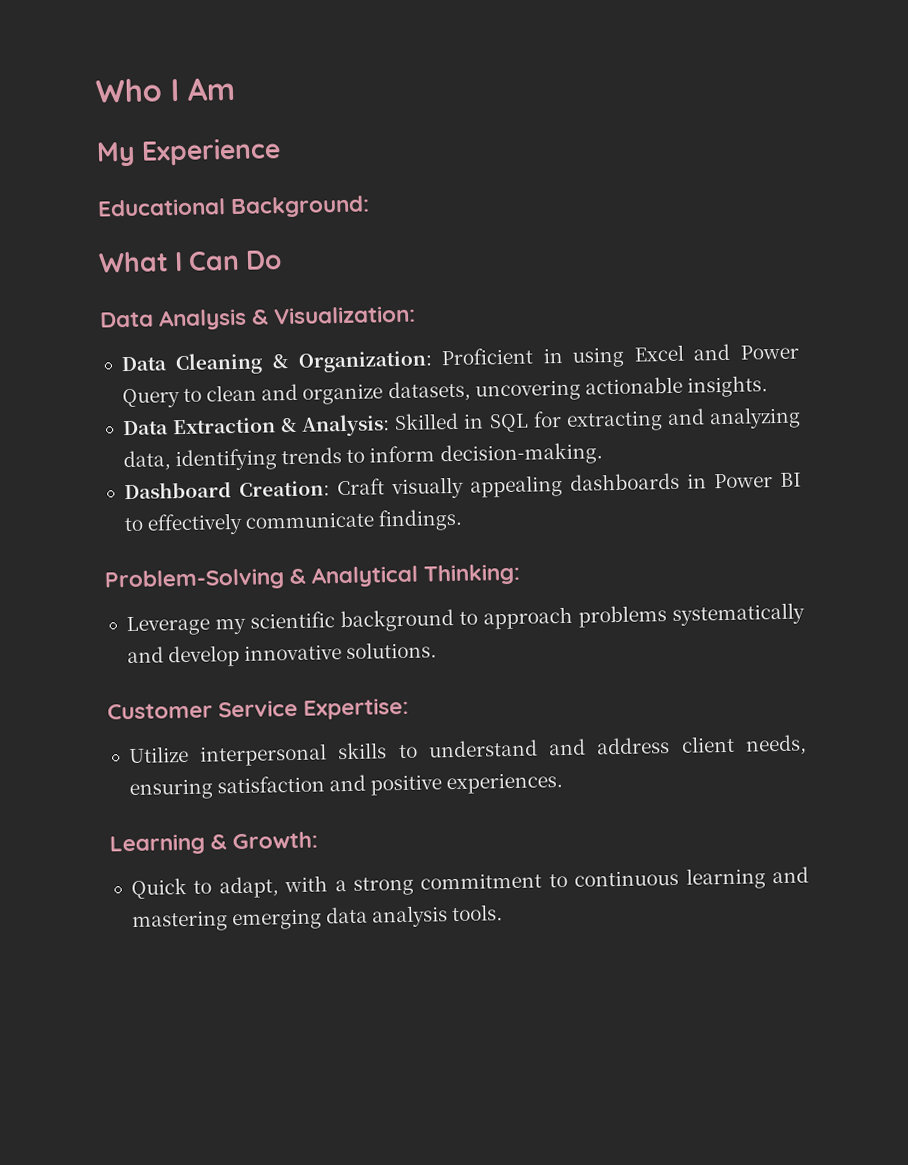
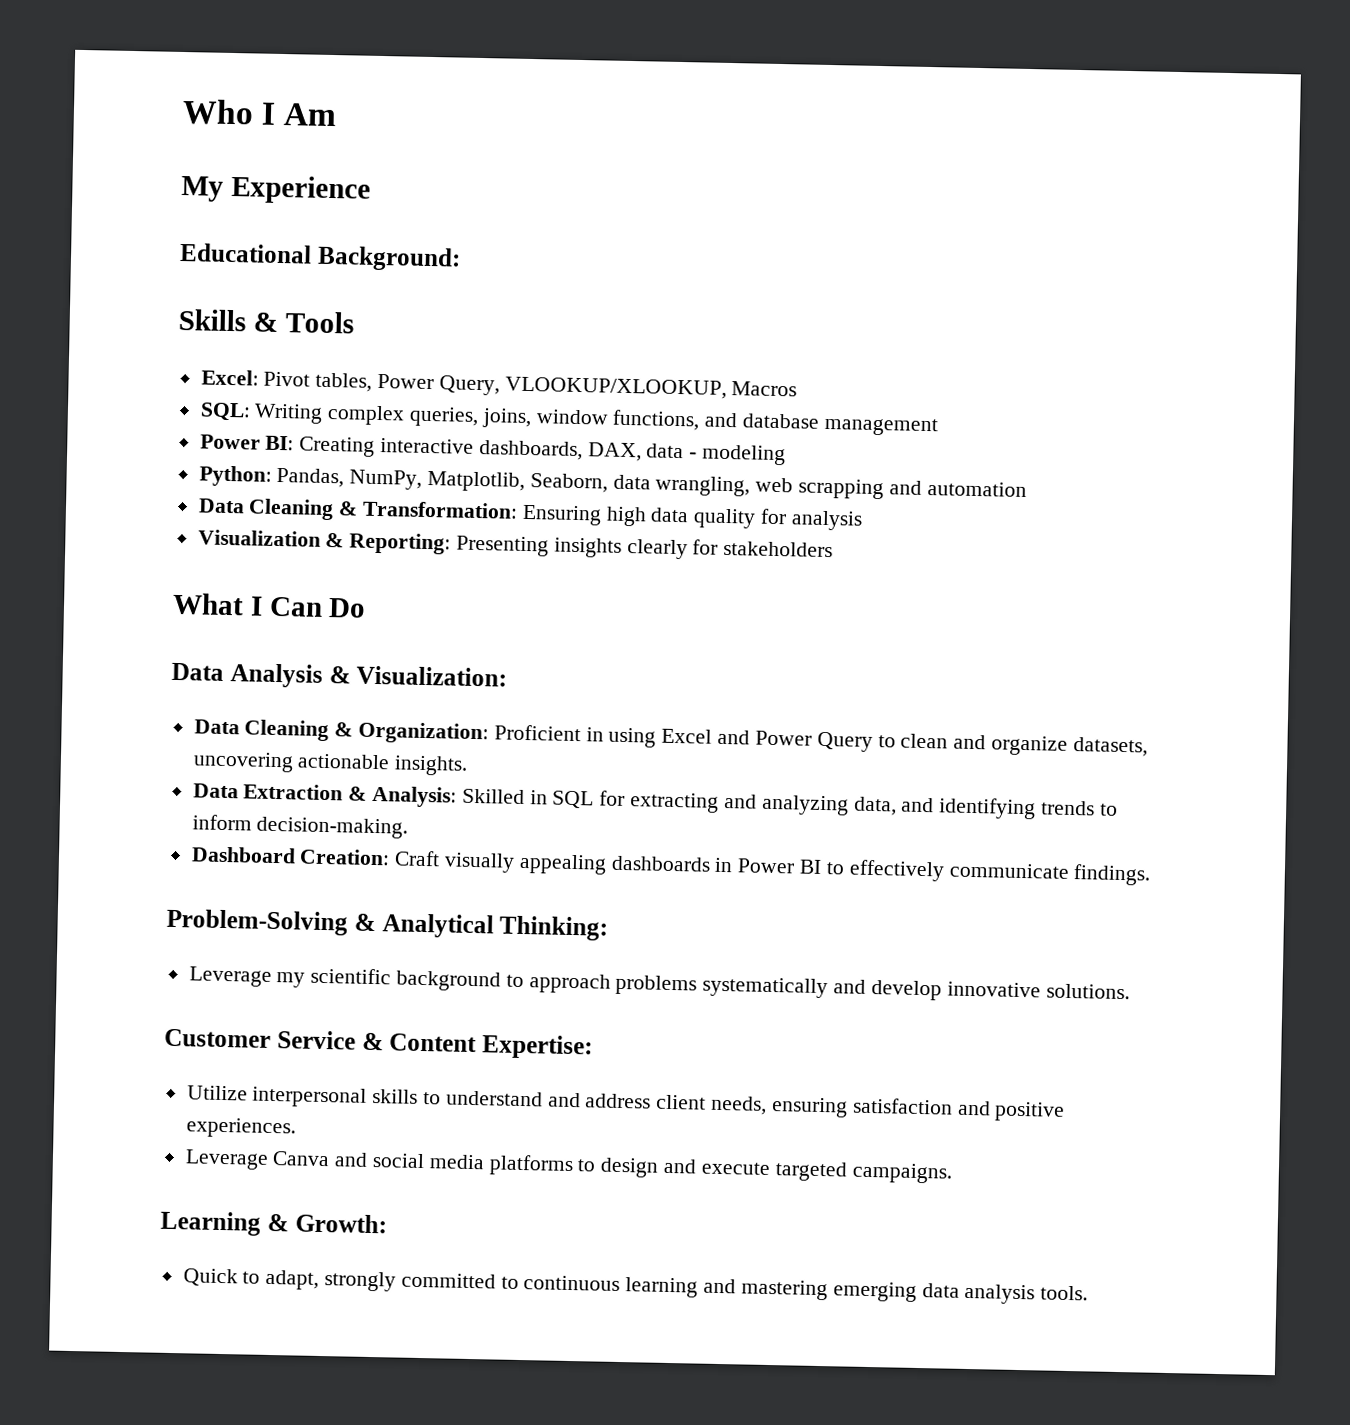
+ Skills & Tools
+ Excel: Pivot tables, Power Query, VLOOKUP/XLOOKUP, Macros
+ SQL: Writing complex queries, joins, window functions, and database management
+ Power BI: Creating interactive dashboards, DAX, data - modeling
+ Python: Pandas, NumPy, Matplotlib, Seaborn, data wrangling, web scrapping and automation
+ Data Cleaning & Transformation: Ensuring high data quality for analysis
+ Visualization & Reporting: Presenting insights clearly for stakeholders
- Data Extraction & Analysis: Skilled in SQL for extracting and analyzing data, identifying trends to inform decision-making.
+ Data Extraction & Analysis: Skilled in SQL for extracting and analyzing data, and identifying trends to inform decision-making.
- Customer Service Expertise:
+ Customer Service & Content Expertise:
+ Leverage Canva and social media platforms to design and execute targeted campaigns.
- Quick to adapt, with a strong commitment to continuous learning and mastering emerging data analysis tools.
+ Quick to adapt, strongly committed to continuous learning and mastering emerging data analysis tools.

